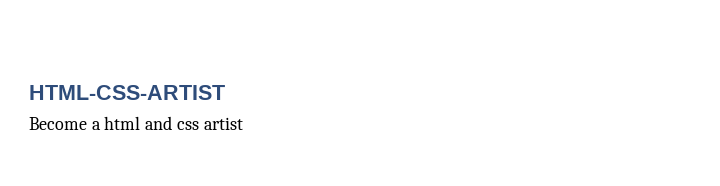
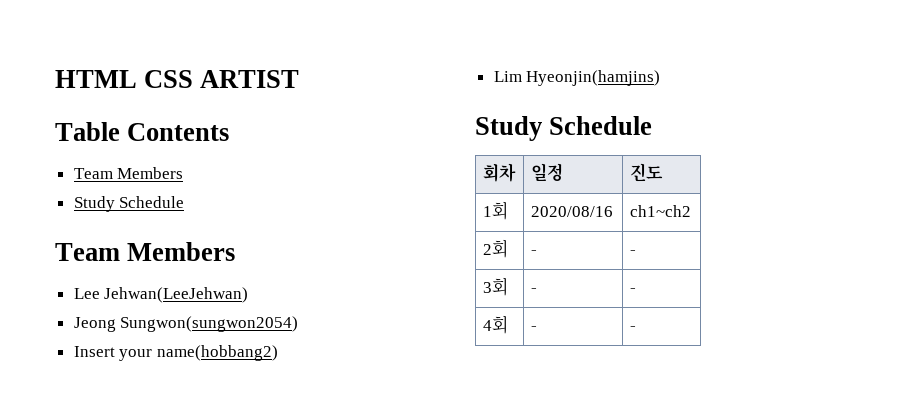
- HTML-CSS-ARTIST
- Become a html and css artist
+ HTML CSS ARTIST
+ Table Contents
+ Team Members
+ Study Schedule
+ Team Members
+ Lee Jehwan(LeeJehwan)
+ Jeong Sungwon(sungwon2054)
+ Insert your name(hobbang2)
+ Lim Hyeonjin(hamjins)
+ Study Schedule
+ 회차 | 일정 | 진도
+ 1회 | 2020/08/16 | ch1~ch2
+ 2회 | - | -
+ 3회 | - | -
+ 4회 | - | -

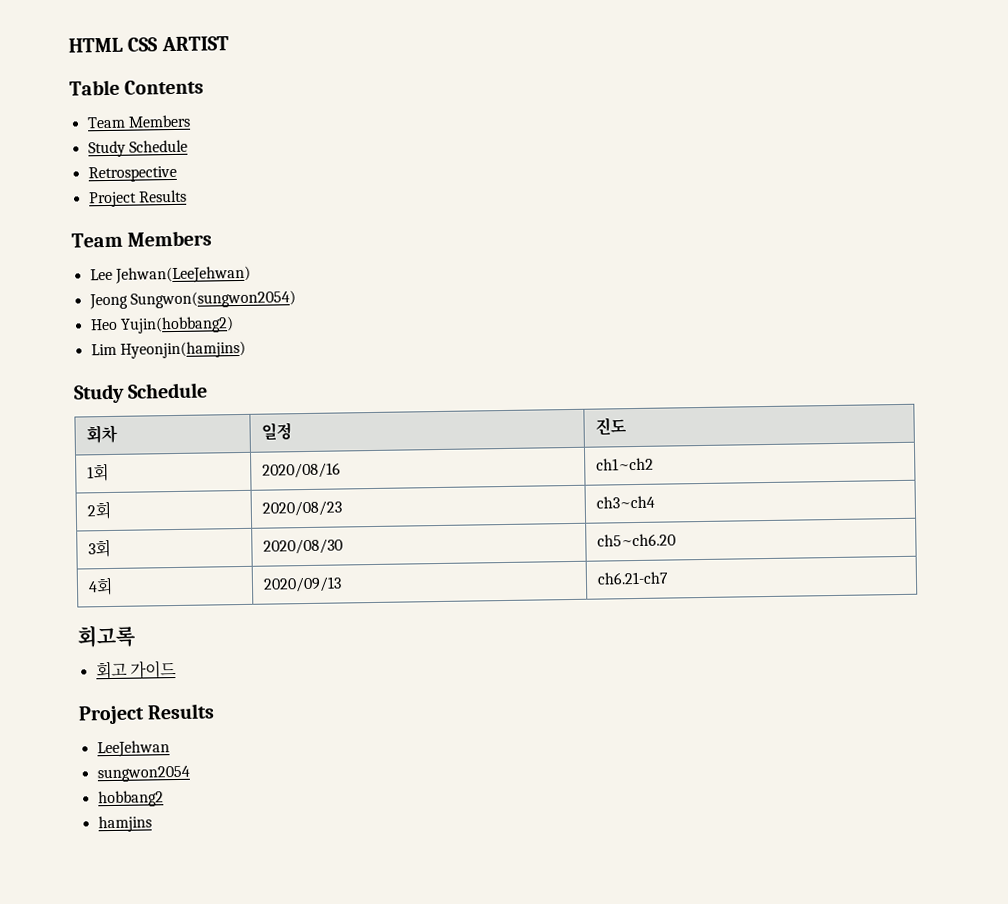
+ Retrospective
+ Project Results
- Insert your name(hobbang2)
+ Heo Yujin(hobbang2)
- 2회 | - | -
+ 2회 | 2020/08/23 | ch3~ch4
- 3회 | - | -
+ 3회 | 2020/08/30 | ch5~ch6.20
- 4회 | - | -
+ 4회 | 2020/09/13 | ch6.21-ch7
+ 회고록
+ 회고 가이드
+ Project Results
+ LeeJehwan
+ sungwon2054
+ hobbang2
+ hamjins

